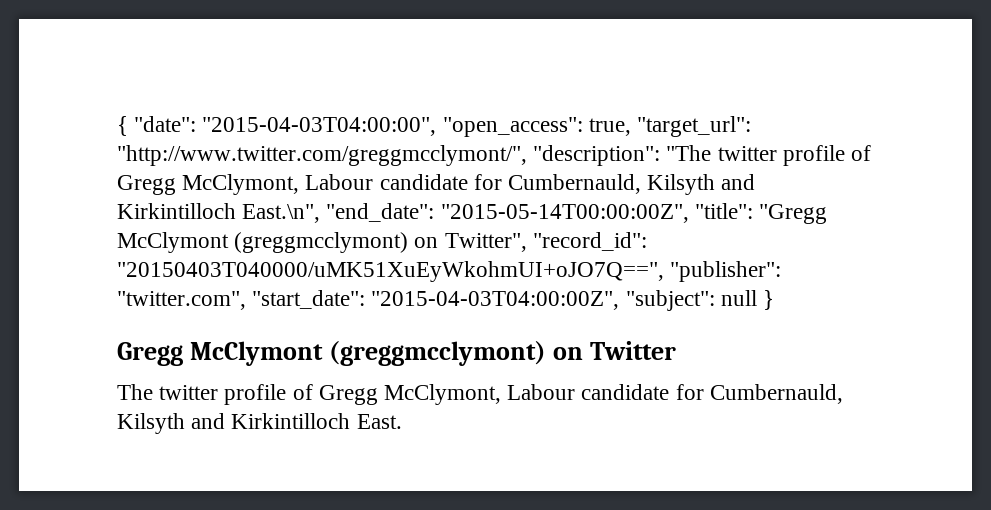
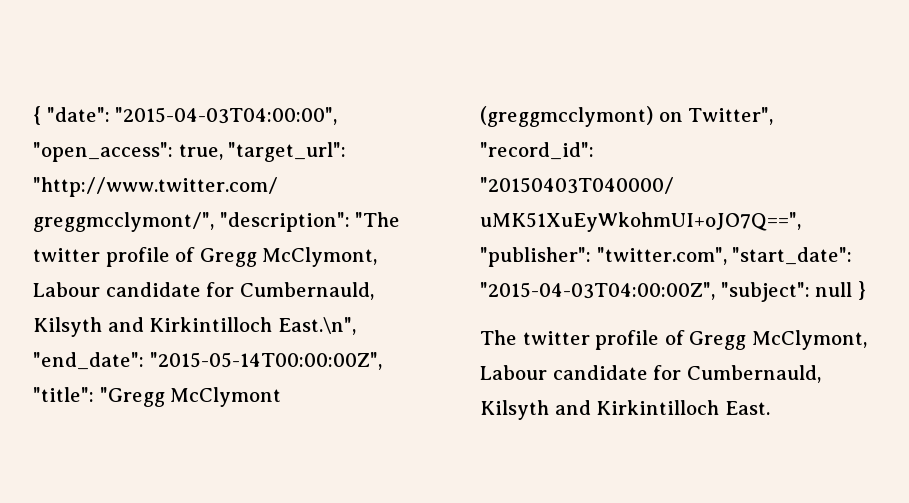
- Gregg McClymont (greggmcclymont) on Twitter

